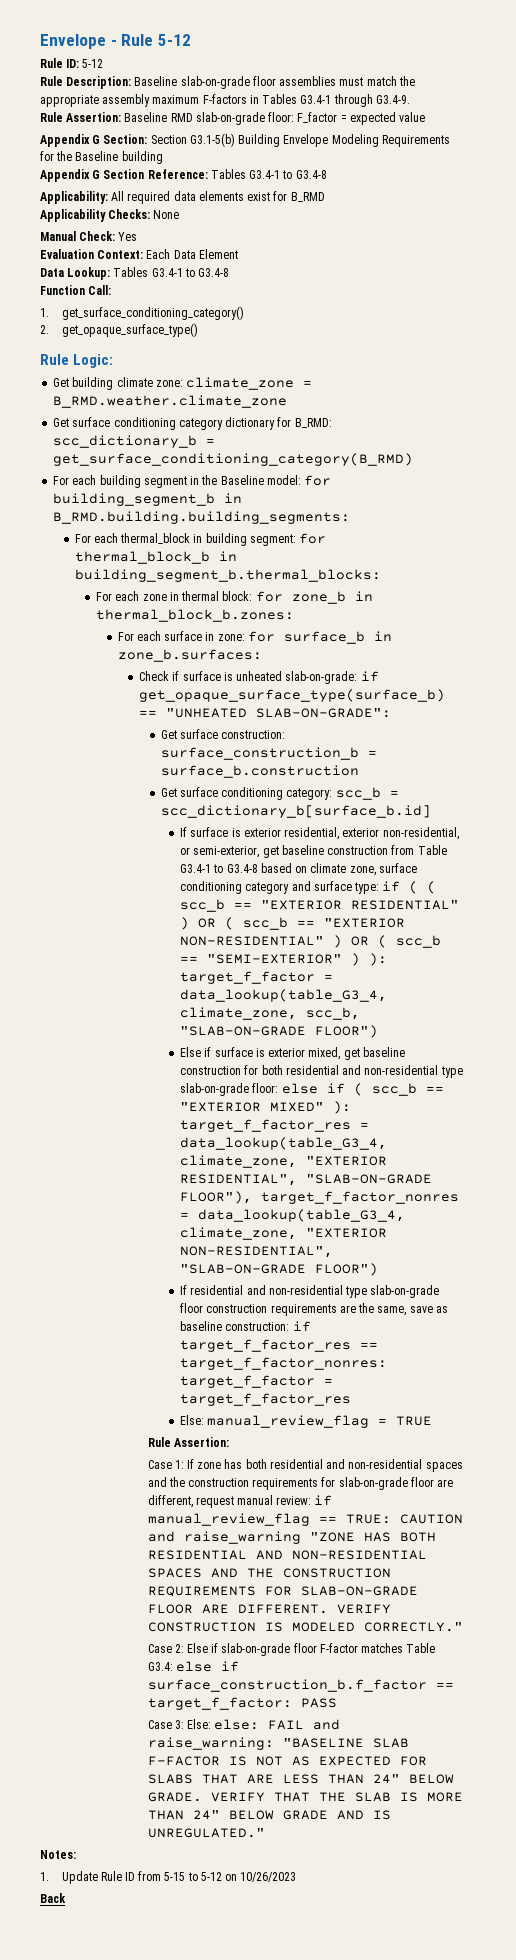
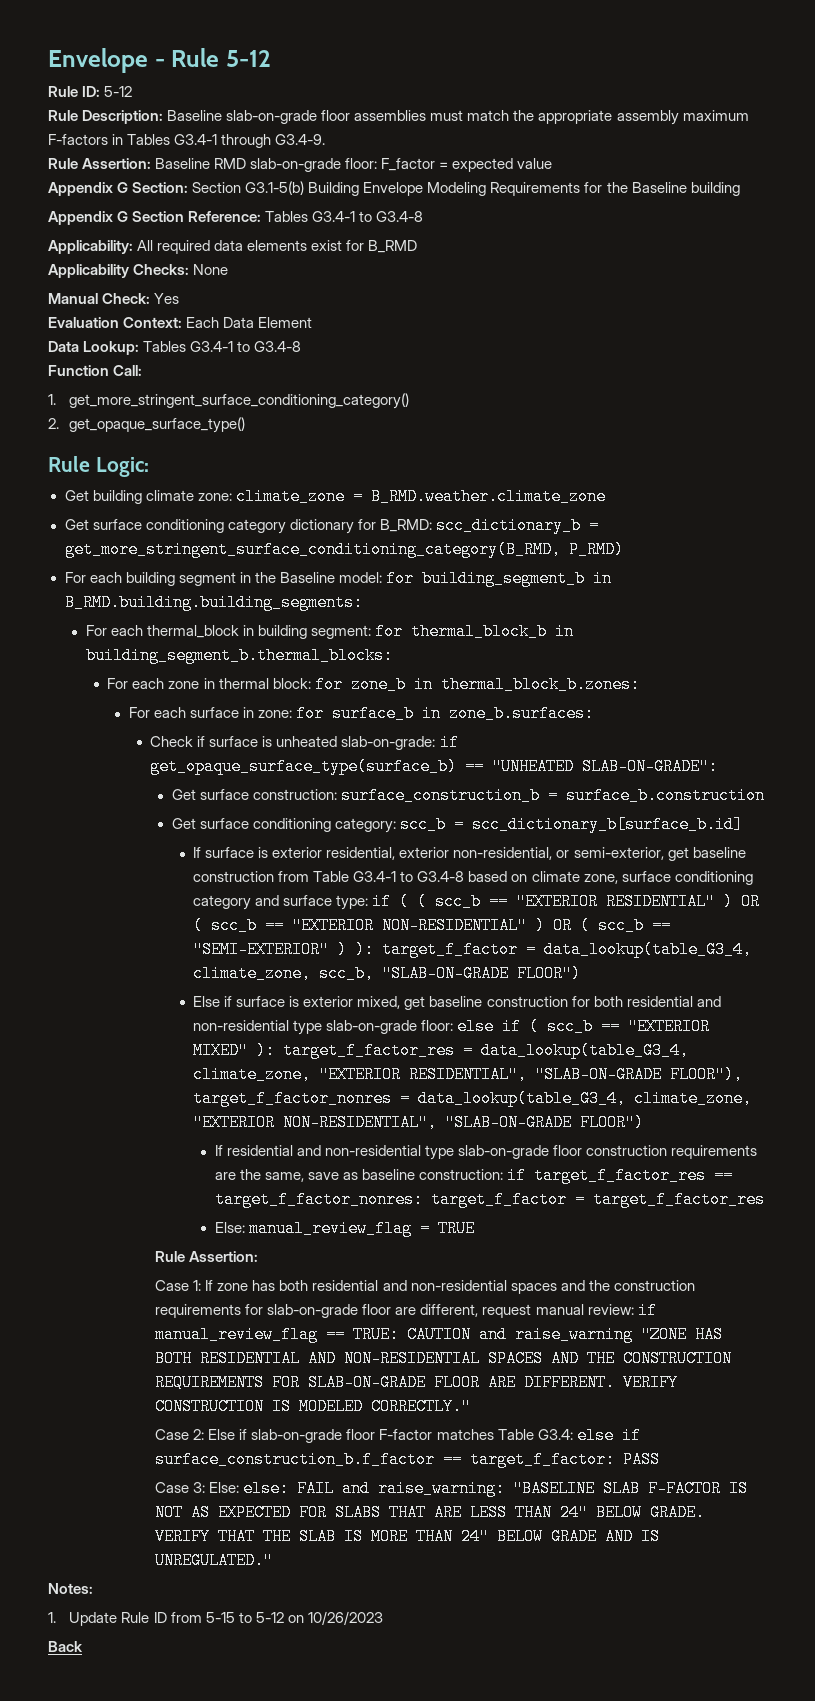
- 1. get_surface_conditioning_category()
+ 1. get_more_stringent_surface_conditioning_category()
- Get surface conditioning category dictionary for B_RMD: scc_dictionary_b = get_surface_conditioning_category(B_RMD)
+ Get surface conditioning category dictionary for B_RMD: scc_dictionary_b = get_more_stringent_surface_conditioning_category(B_RMD, P_RMD)

